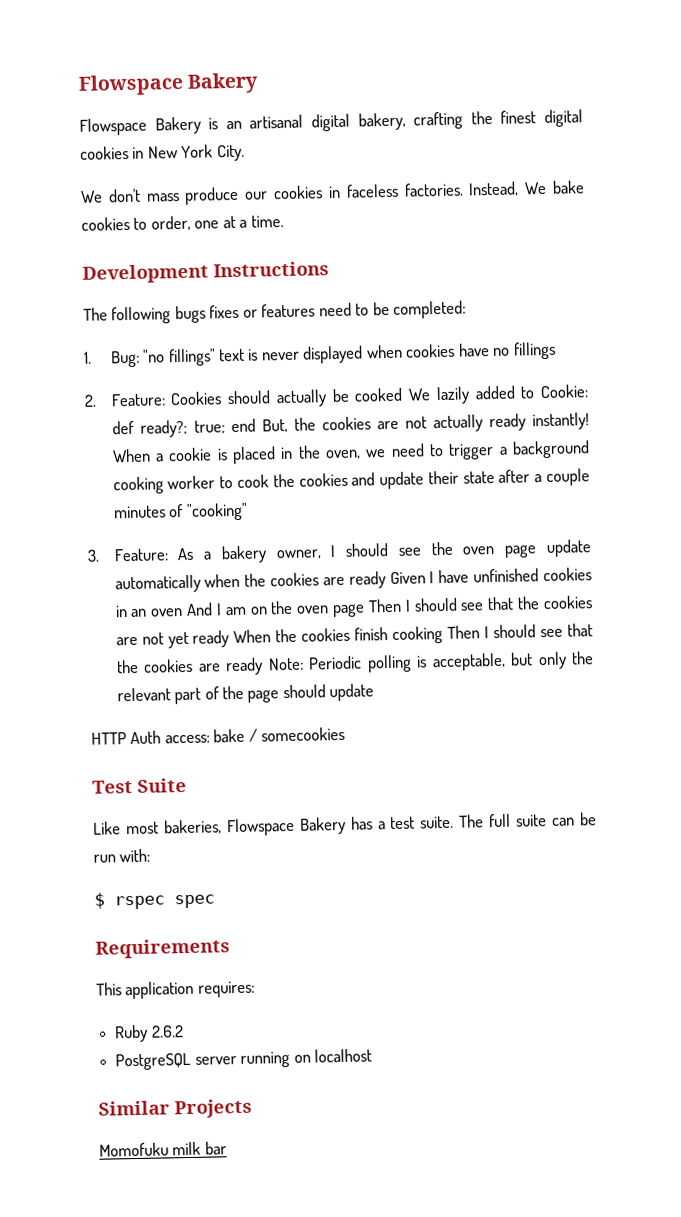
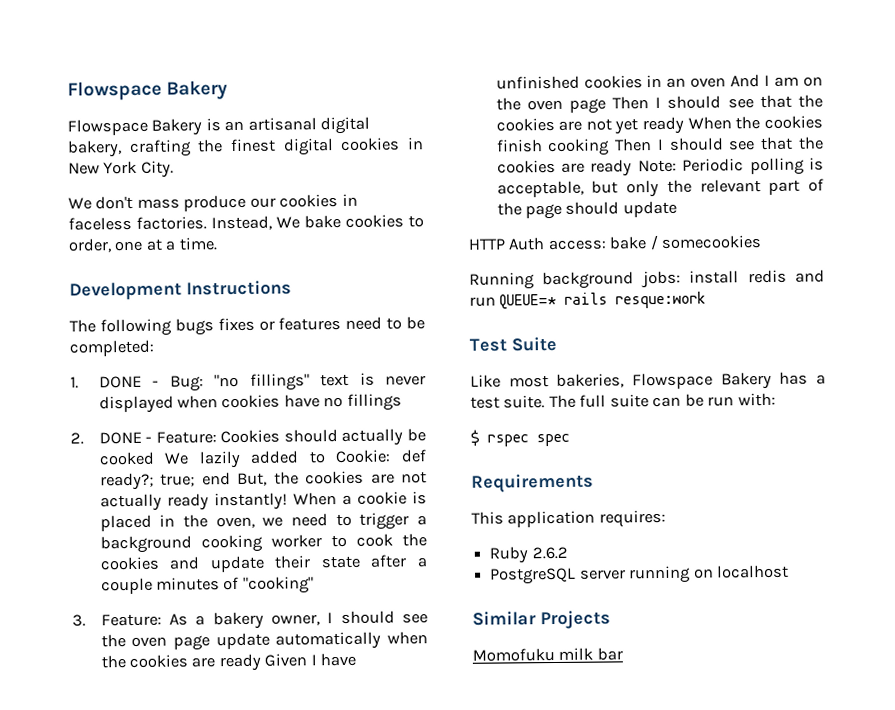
- 1. Bug: "no fillings" text is never displayed when cookies have no fillings
+ 1. DONE - Bug: "no fillings" text is never displayed when cookies have no fillings
- 2. Feature: Cookies should actually be cooked We lazily added to Cookie: def ready?; true; end But, the cookies are not actually ready instantly!
+ 2. DONE - Feature: Cookies should actually be cooked We lazily added to Cookie: def ready?; true; end But, the cookies are not actually ready instantly!
+ Running background jobs: install redis and run QUEUE=* rails resque:work

